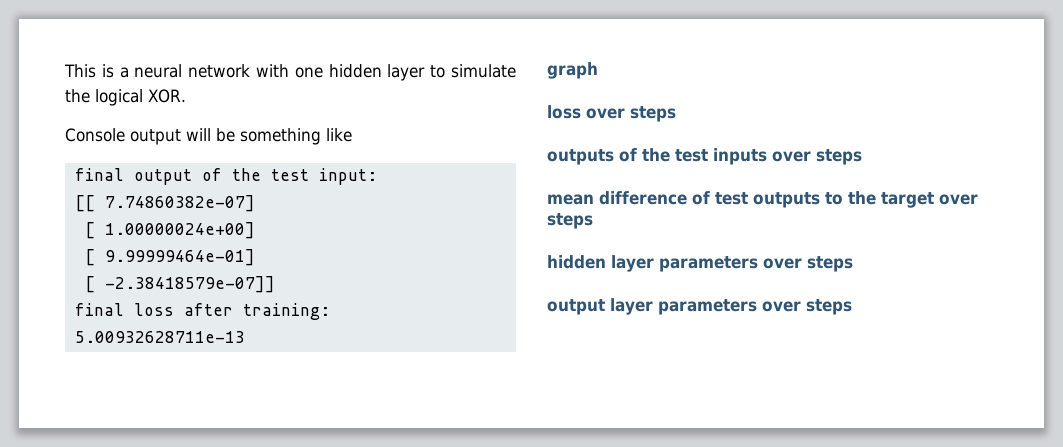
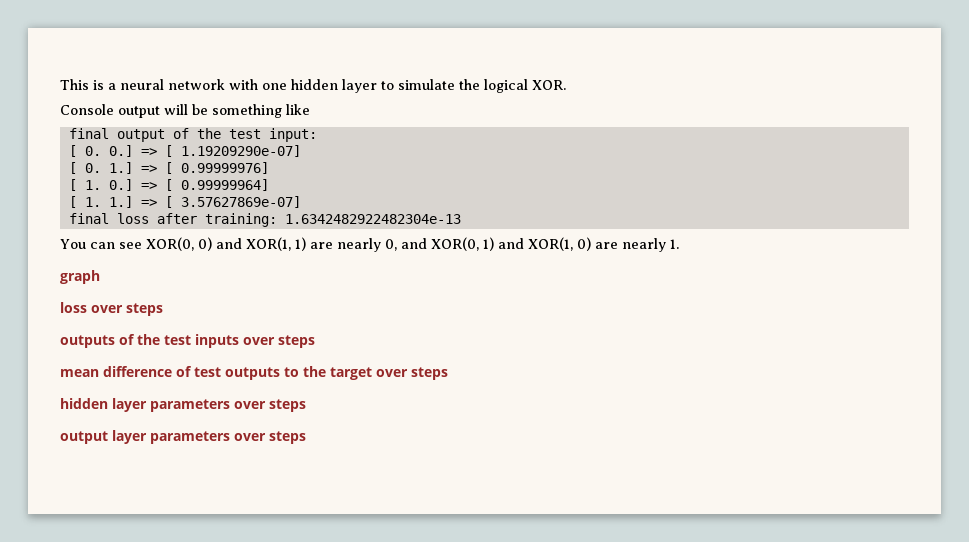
- [[ 7.74860382e-07]
- [ 1.00000024e+00]
- [ 9.99999464e-01]
- [ -2.38418579e-07]]
- final loss after training: 5.00932628711e-13
+ [ 0. 0.] => [ 1.19209290e-07]
+ [ 0. 1.] => [ 0.99999976]
+ [ 1. 0.] => [ 0.99999964]
+ [ 1. 1.] => [ 3.57627869e-07]
+ final loss after training: 1.6342482922482304e-13
+ You can see XOR(0, 0) and XOR(1, 1) are nearly 0, and XOR(0, 1) and XOR(1, 0) are nearly 1.

